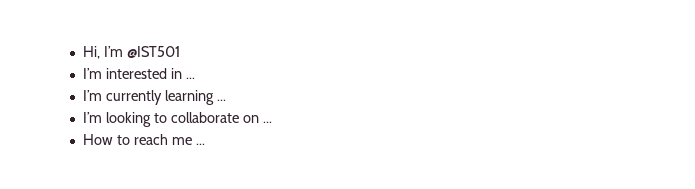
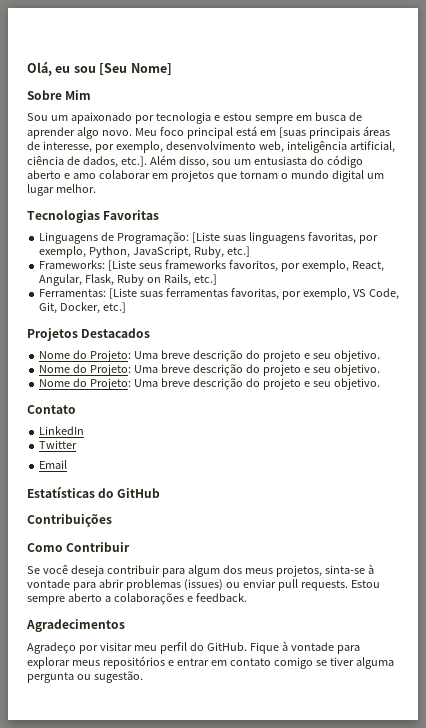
- Hi, I’m @IST501
- I’m interested in ...
- I’m currently learning ...
- I’m looking to collaborate on ...
- How to reach me ...
+ Olá, eu sou [Seu Nome]
+ Sobre Mim
+ Sou um apaixonado por tecnologia e estou sempre em busca de aprender algo novo. Meu foco principal está em [suas principais áreas de interesse, por exemplo, desenvolvimento web, inteligência artificial, ciência de dados, etc.]. Além disso, sou um entusiasta do código aberto e amo colaborar em projetos que tornam o mundo digital um lugar melhor.
+ Tecnologias Favoritas
+ Linguagens de Programação: [Liste suas linguagens favoritas, por exemplo, Python, JavaScript, Ruby, etc.]
+ Frameworks: [Liste seus frameworks favoritos, por exemplo, React, Angular, Flask, Ruby on Rails, etc.]
+ Ferramentas: [Liste suas ferramentas favoritas, por exemplo, VS Code, Git, Docker, etc.]
+ Projetos Destacados
+ Nome do Projeto: Uma breve descrição do projeto e seu objetivo.
+ Nome do Projeto: Uma breve descrição do projeto e seu objetivo.
+ Nome do Projeto: Uma breve descrição do projeto e seu objetivo.
+ Contato
+ LinkedIn
+ Twitter
+ Email
+ Estatísticas do GitHub
+ Contribuições
+ Como Contribuir
+ Se você deseja contribuir para algum dos meus projetos, sinta-se à vontade para abrir problemas (issues) ou enviar pull requests. Estou sempre aberto a colaborações e feedback.
+ Agradecimentos
+ Agradeço por visitar meu perfil do GitHub. Fique à vontade para explorar meus repositórios e entrar em contato comigo se tiver alguma pergunta ou sugestão.

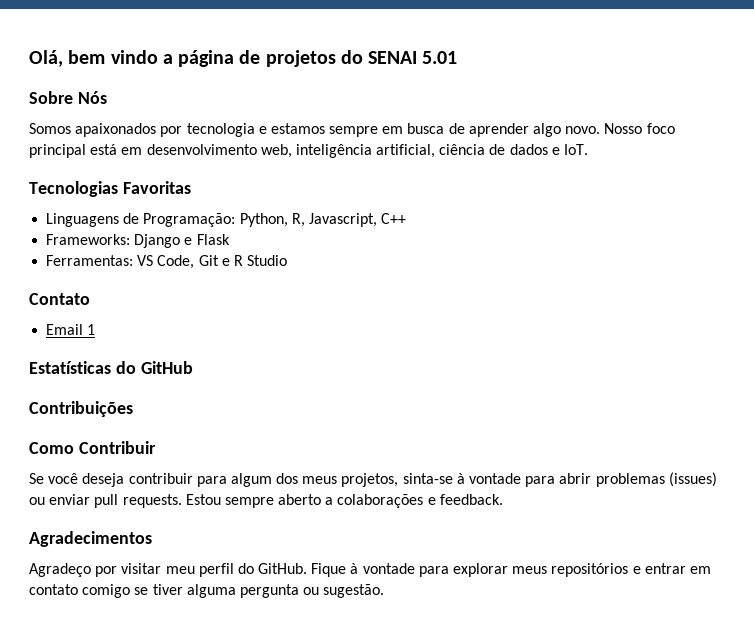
- Olá, eu sou [Seu Nome]
- Sobre Mim
- Sou um apaixonado por tecnologia e estou sempre em busca de aprender algo novo.
+ Olá, bem vindo a página de projetos do SENAI 5.01
+ Sobre Nós
+ Somos apaixonados por tecnologia e estamos sempre em busca de aprender algo novo.
- Meu foco principal está em [suas principais áreas de interesse, por exemplo, desenvolvimento web, inteligência artificial, ciência de dados, etc.]. Além disso, sou um entusiasta do código aberto e amo colaborar em projetos que tornam o mundo digital um lugar melhor.
+ Nosso foco principal está em desenvolvimento web, inteligência artificial, ciência de dados e IoT.
- Linguagens de Programação: [Liste suas linguagens favoritas, por exemplo, Python, JavaScript, Ruby, etc.]
- Frameworks: [Liste seus frameworks favoritos, por exemplo, React, Angular, Flask, Ruby on Rails, etc.]
- Ferramentas: [Liste suas ferramentas favoritas, por exemplo, VS Code, Git, Docker, etc.]
- Projetos Destacados
- Nome do Projeto: Uma breve descrição do projeto e seu objetivo.
- Nome do Projeto: Uma breve descrição do projeto e seu objetivo.
- Nome do Projeto: Uma breve descrição do projeto e seu objetivo.
+ Linguagens de Programação: Python, R, Javascript, C++
+ Frameworks: Django e Flask
+ Ferramentas: VS Code, Git e R Studio
- LinkedIn
- Twitter
- Email
+ Email 1

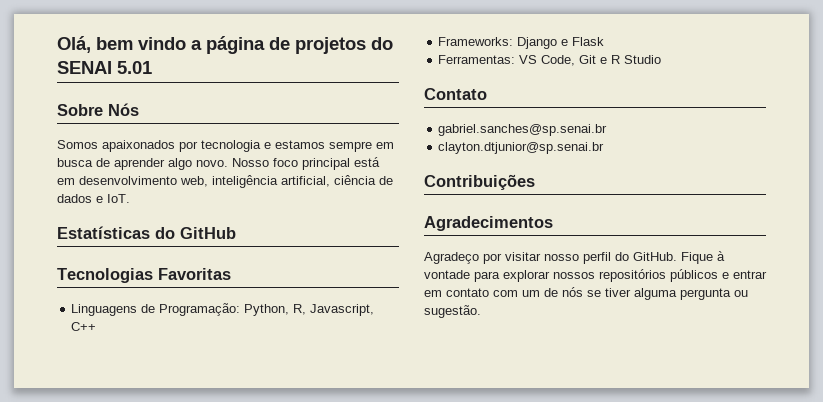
+ Estatísticas do GitHub
- Email 1
- Estatísticas do GitHub
+ gabriel.sanches@sp.senai.br
+ clayton.dtjunior@sp.senai.br
  Contribuições
- Como Contribuir
- Se você deseja contribuir para algum dos meus projetos, sinta-se à vontade para abrir problemas (issues) ou enviar pull requests. Estou sempre aberto a colaborações e feedback.
- Agradeço por visitar meu perfil do GitHub.
+ Agradeço por visitar nosso perfil do GitHub.
- Fique à vontade para explorar meus repositórios e entrar em contato comigo se tiver alguma pergunta ou sugestão.
+ Fique à vontade para explorar nossos repositórios públicos e entrar em contato com um de nós se tiver alguma pergunta ou sugestão.

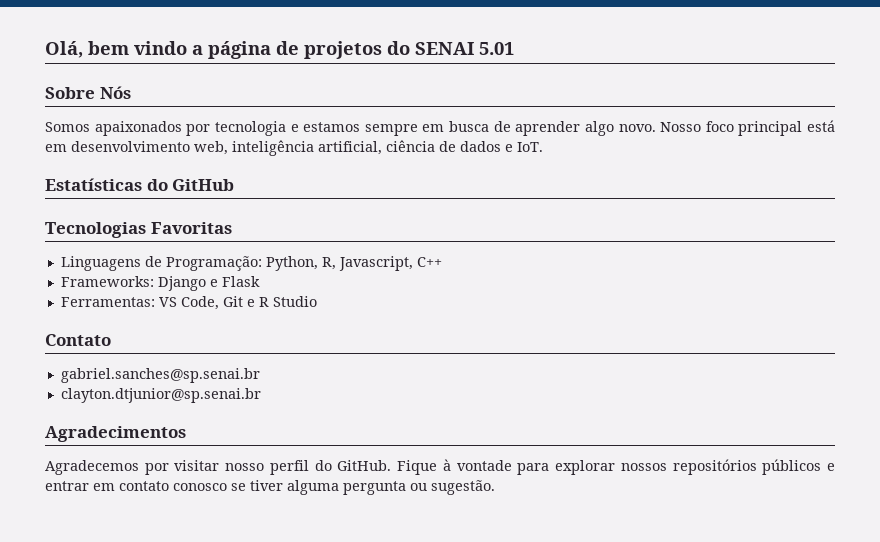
- Contribuições
- Agradeço por visitar nosso perfil do GitHub.
+ Agradecemos por visitar nosso perfil do GitHub.
- Fique à vontade para explorar nossos repositórios públicos e entrar em contato com um de nós se tiver alguma pergunta ou sugestão.
+ Fique à vontade para explorar nossos repositórios públicos e entrar em contato conosco se tiver alguma pergunta ou sugestão.

